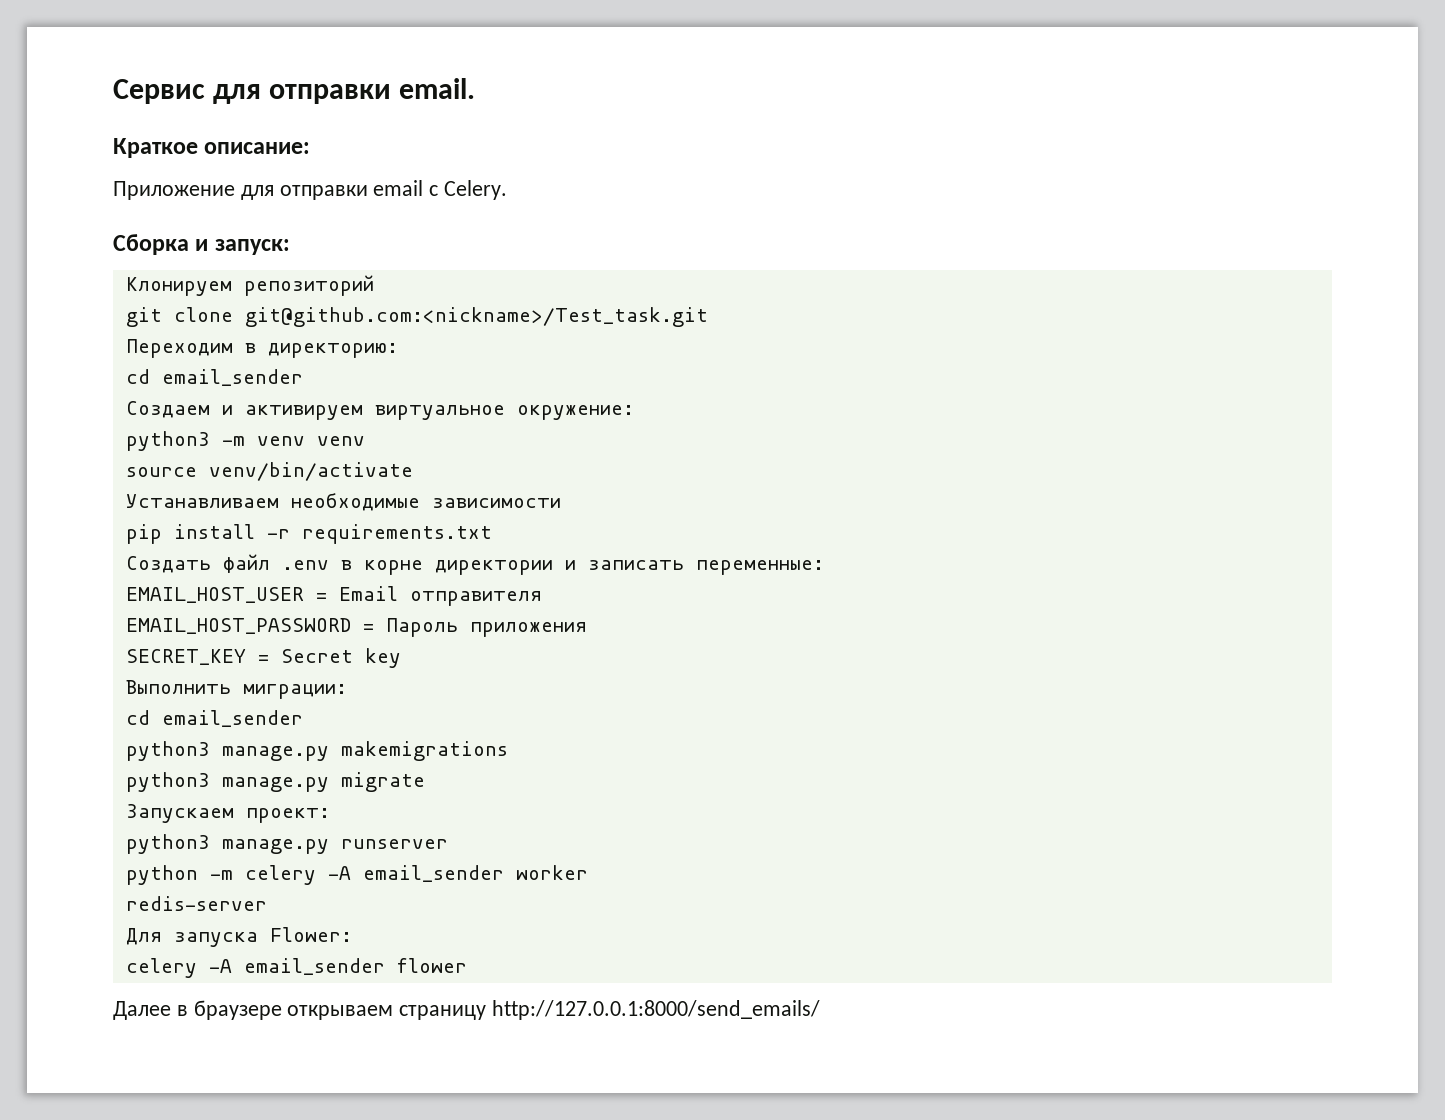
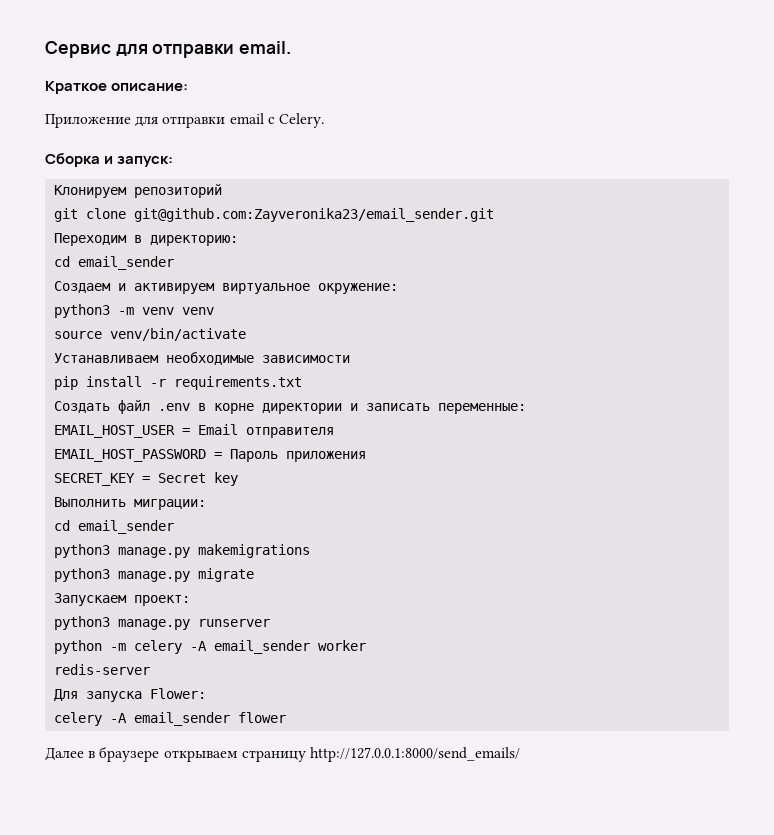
- git clone git@github.com:<nickname>/Test_task.git
+ git clone git@github.com:Zayveronika23/email_sender.git

